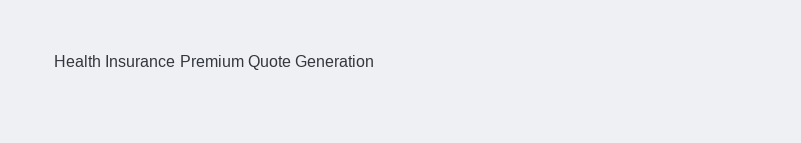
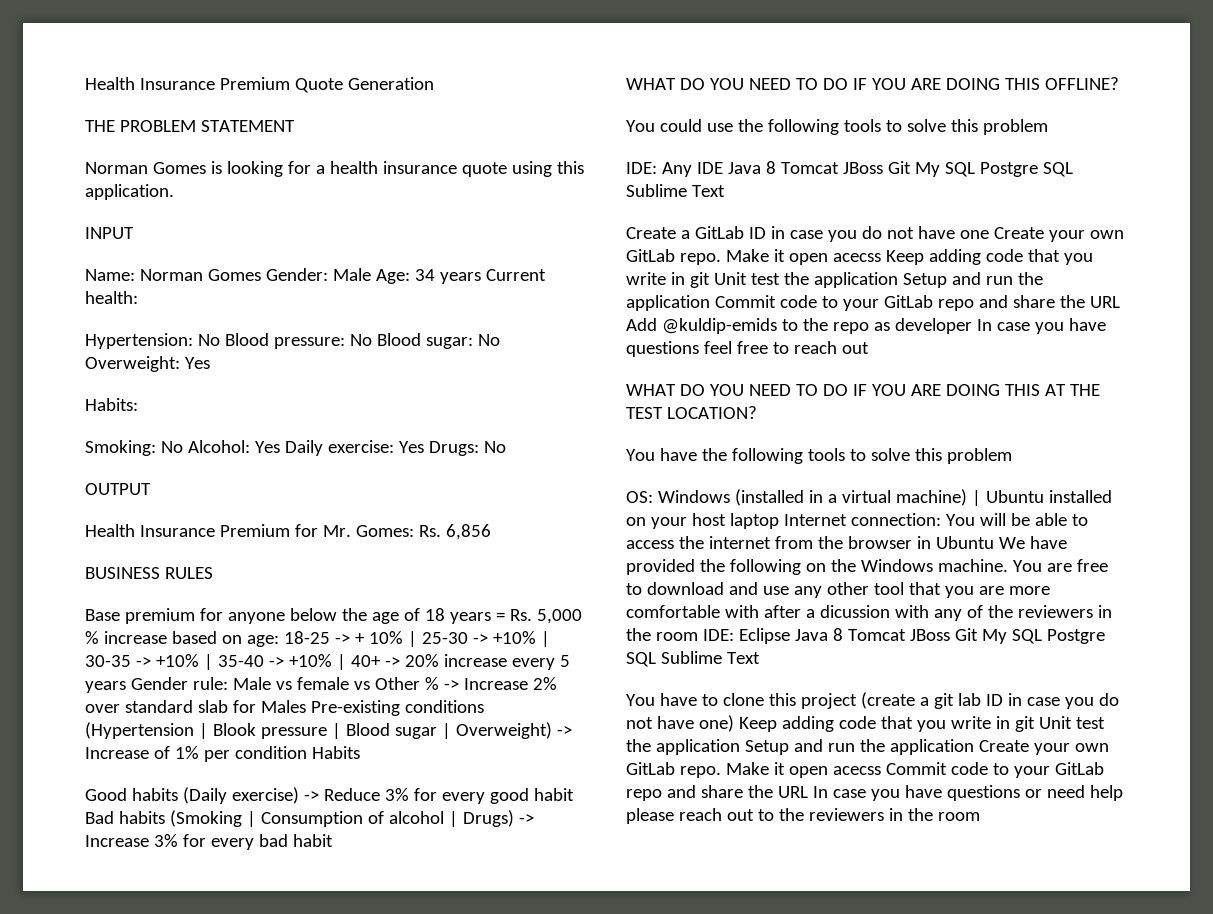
+ THE PROBLEM STATEMENT
+ Norman Gomes is looking for a health insurance quote using this application.
+ INPUT
+ Name: Norman Gomes Gender: Male Age: 34 years Current health:
+ Hypertension: No Blood pressure: No Blood sugar: No Overweight: Yes
+ Habits:
+ Smoking: No Alcohol: Yes Daily exercise: Yes Drugs: No
+ OUTPUT
+ Health Insurance Premium for Mr. Gomes: Rs. 6,856
+ BUSINESS RULES
+ Base premium for anyone below the age of 18 years = Rs. 5,000 % increase based on age: 18-25 -> + 10% | 25-30 -> +10% | 30-35 -> +10% | 35-40 -> +10% | 40+ -> 20% increase every 5 years Gender rule: Male vs female vs Other % -> Increase 2% over standard slab for Males Pre-existing conditions (Hypertension | Blook pressure | Blood sugar | Overweight) -> Increase of 1% per condition Habits
+ Good habits (Daily exercise) -> Reduce 3% for every good habit Bad habits (Smoking | Consumption of alcohol | Drugs) -> Increase 3% for every bad habit
+ WHAT DO YOU NEED TO DO IF YOU ARE DOING THIS OFFLINE?
+ You could use the following tools to solve this problem
+ IDE: Any IDE Java 8 Tomcat JBoss Git My SQL Postgre SQL Sublime Text
+ Create a GitLab ID in case you do not have one Create your own GitLab repo. Make it open acecss Keep adding code that you write in git Unit test the application Setup and run the application Commit code to your GitLab repo and share the URL Add @kuldip-emids to the repo as developer In case you have questions feel free to reach out
+ WHAT DO YOU NEED TO DO IF YOU ARE DOING THIS AT THE TEST LOCATION?
+ You have the following tools to solve this problem
+ OS: Windows (installed in a virtual machine) | Ubuntu installed on your host laptop Internet connection: You will be able to access the internet from the browser in Ubuntu We have provided the following on the Windows machine. You are free to download and use any other tool that you are more comfortable with after a dicussion with any of the reviewers in the room IDE: Eclipse Java 8 Tomcat JBoss Git My SQL Postgre SQL Sublime Text
+ You have to clone this project (create a git lab ID in case you do not have one) Keep adding code that you write in git Unit test the application Setup and run the application Create your own GitLab repo. Make it open acecss Commit code to your GitLab repo and share the URL In case you have questions or need help please reach out to the reviewers in the room

